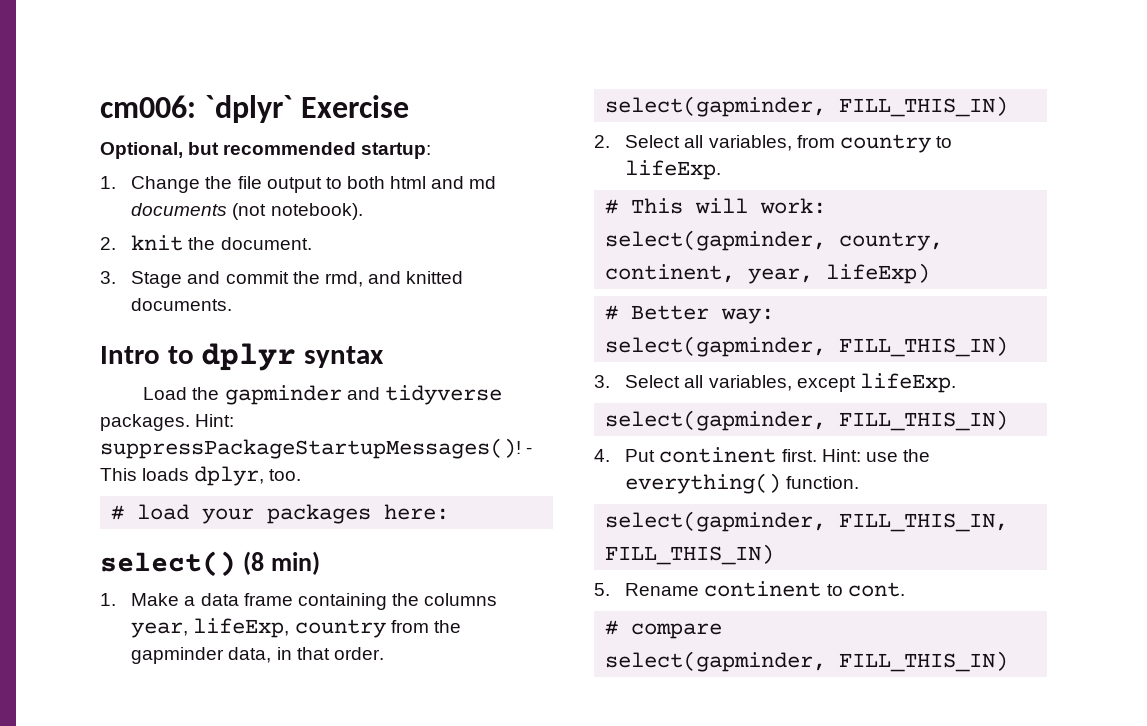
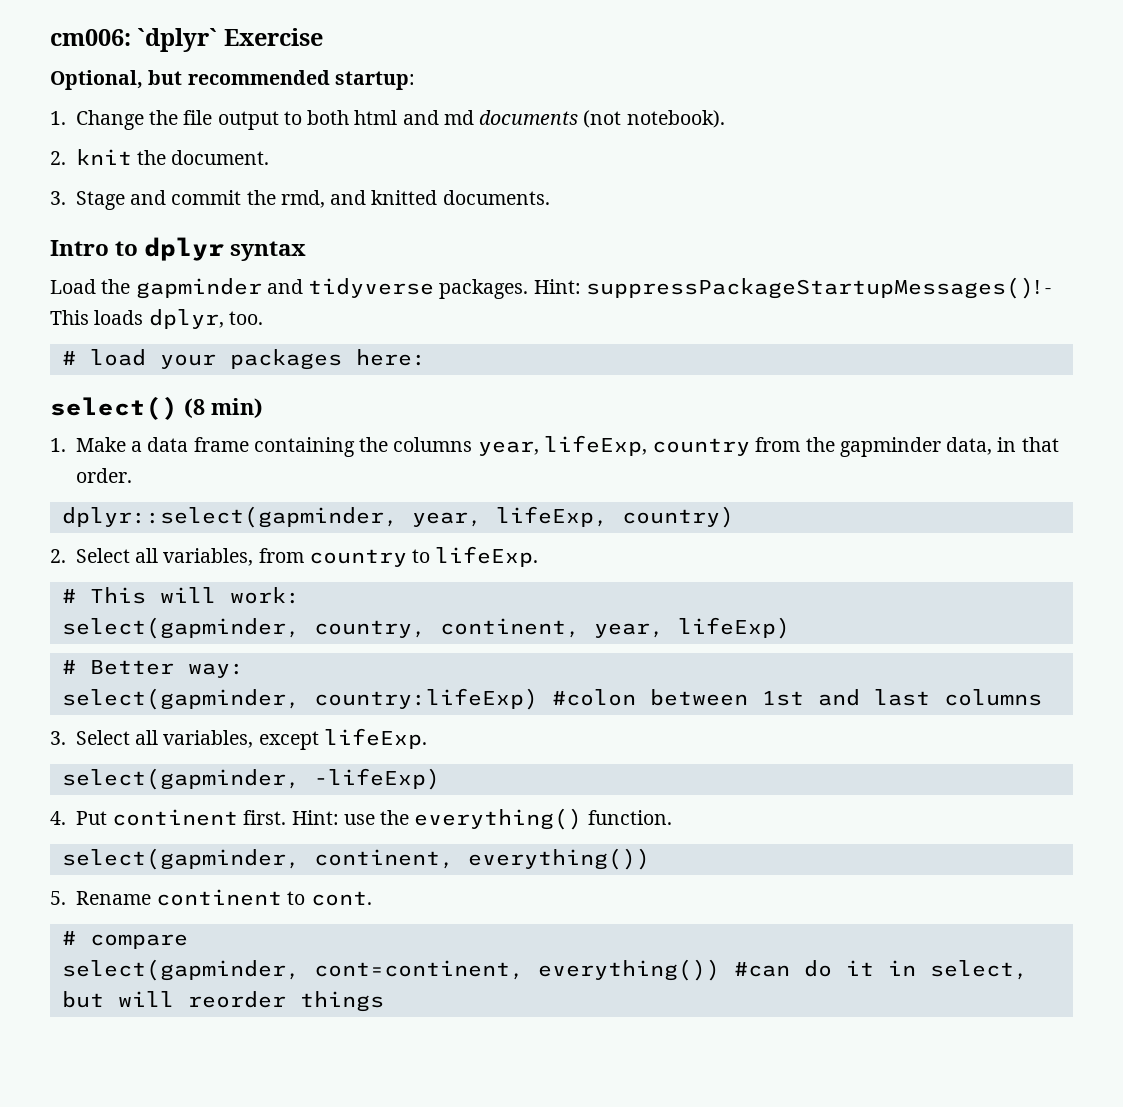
  1. Make a data frame containing the columns year, lifeExp, country from the gapminder data, in that order.
- select(gapminder, FILL_THIS_IN)
+ dplyr::select(gapminder, year, lifeExp, country)
  # Better way:
- select(gapminder, FILL_THIS_IN)
+ select(gapminder, country:lifeExp) #colon between 1st and last columns
  3. Select all variables, except lifeExp.
- select(gapminder, FILL_THIS_IN)
+ select(gapminder, -lifeExp)
- select(gapminder, FILL_THIS_IN, FILL_THIS_IN)
+ select(gapminder, continent, everything())
  # compare
- select(gapminder, FILL_THIS_IN)
+ select(gapminder, cont=continent, everything()) #can do it in select, but will reorder things

